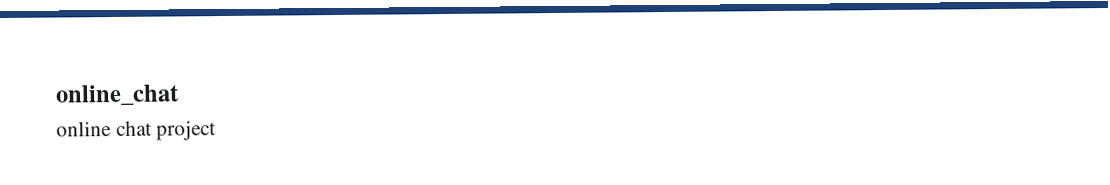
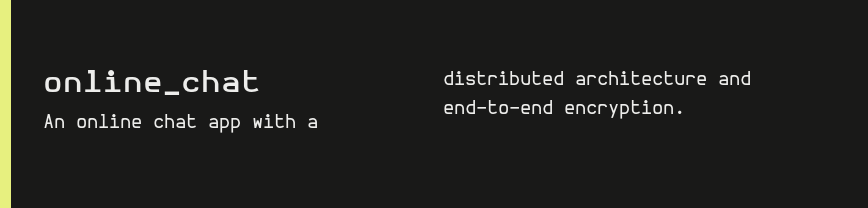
- online chat project
+ An online chat app with a distributed architecture and end-to-end encryption.

